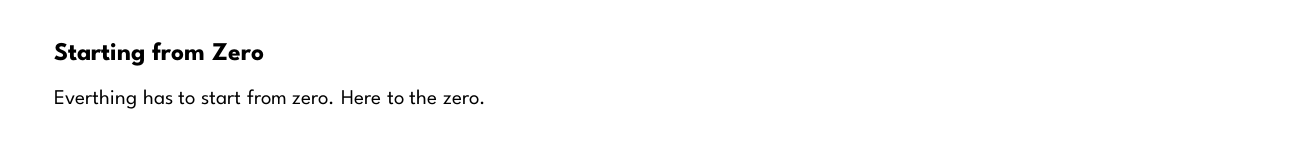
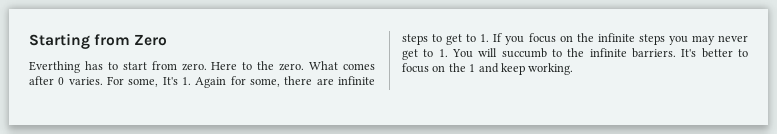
+ What comes after 0 varies. For some, It's 1. Again for some, there are infinite steps to get to 1. If you focus on the infinite steps you may never get to 1. You will succumb to the infinite barriers. It's better to focus on the 1 and keep working.

